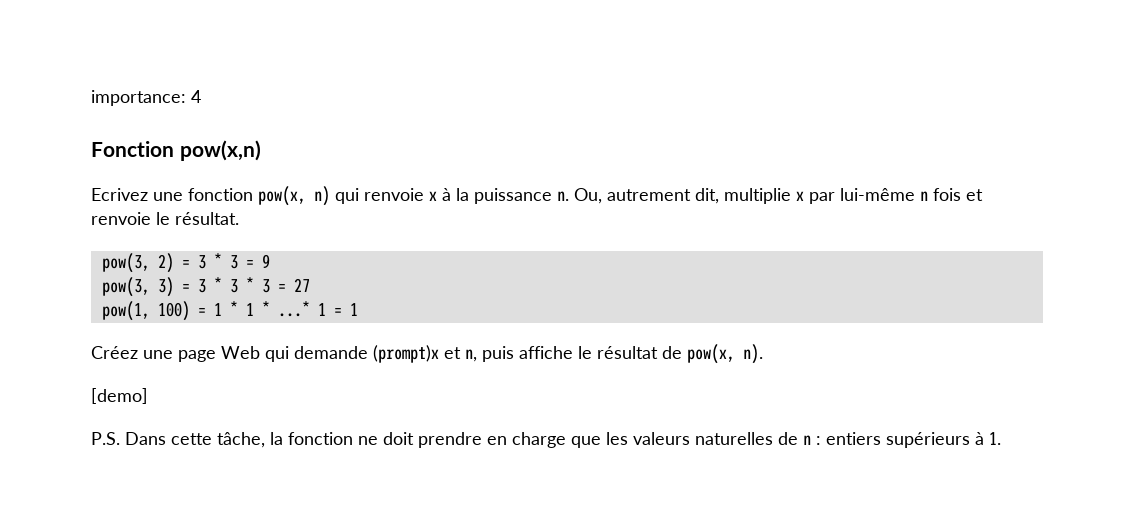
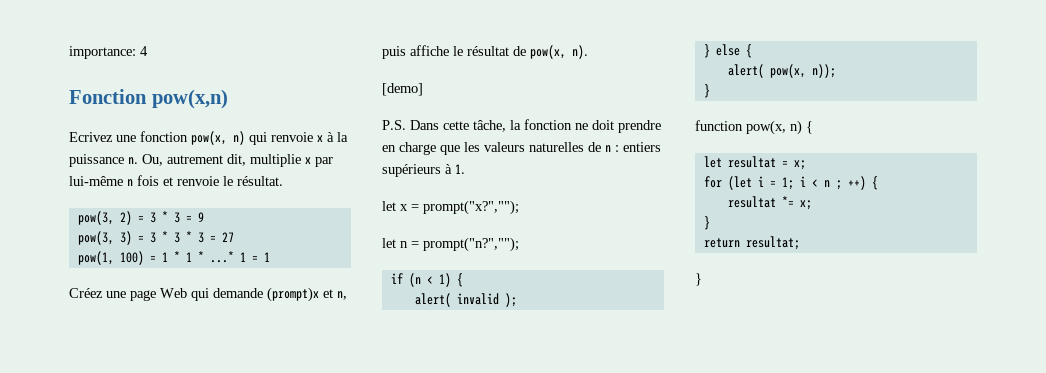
+ let x = prompt("x?","");
+ let n = prompt("n?","");
+ if (n < 1) {
+ alert( invalid );
+ } else {
+ alert( pow(x, n));
+ }
+ function pow(x, n) {
+ let resultat = x;
+ for (let i = 1; i < n ; ++) {
+ resultat *= x;
+ }
+ return resultat;
+ }

